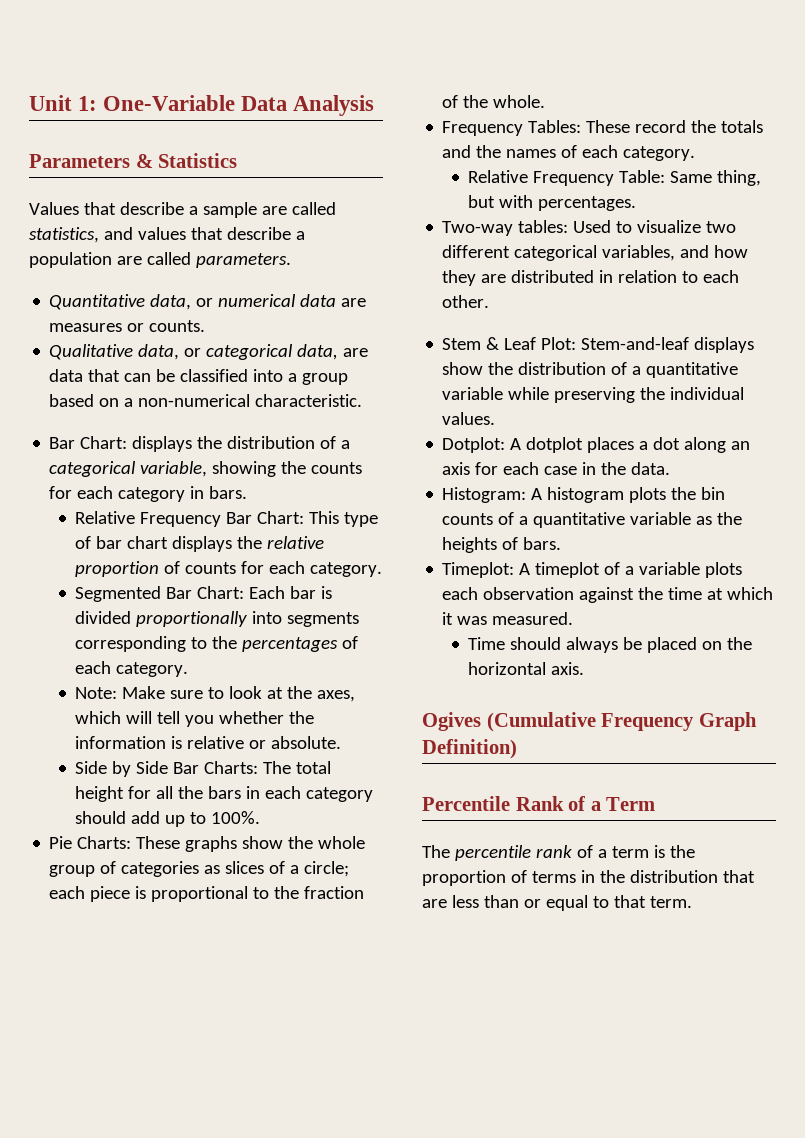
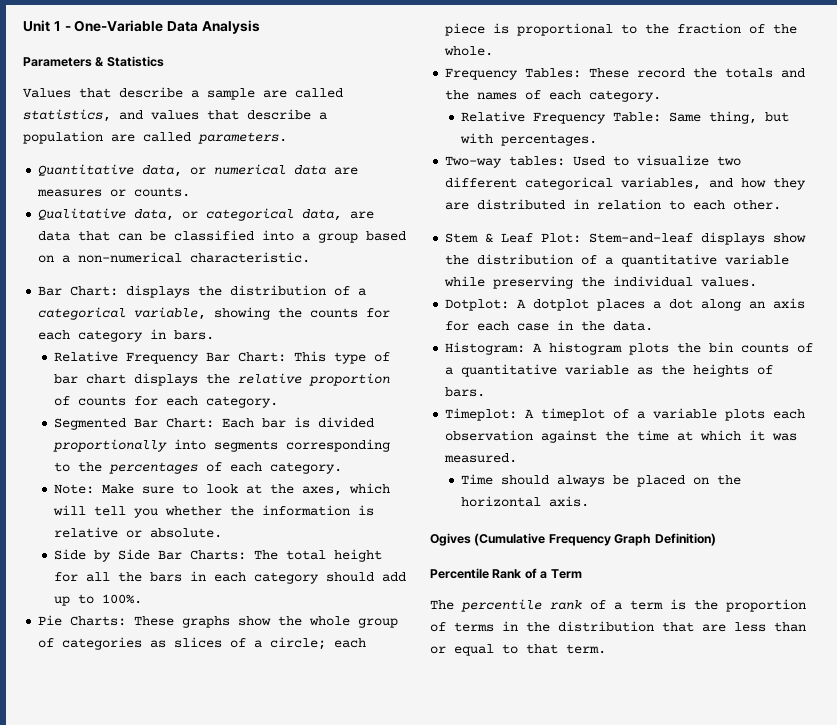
- Unit 1: One-Variable Data Analysis
+ Unit 1 - One-Variable Data Analysis

